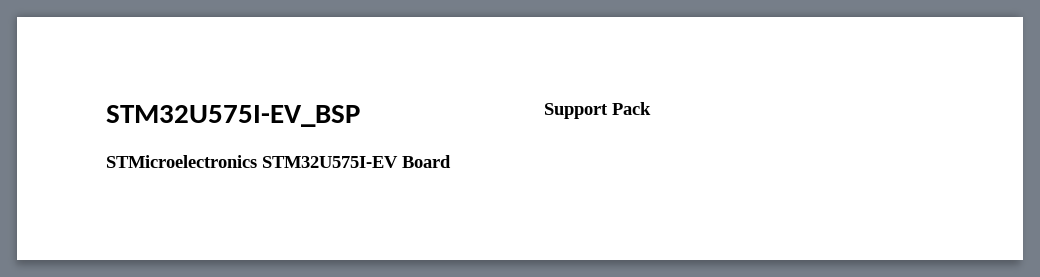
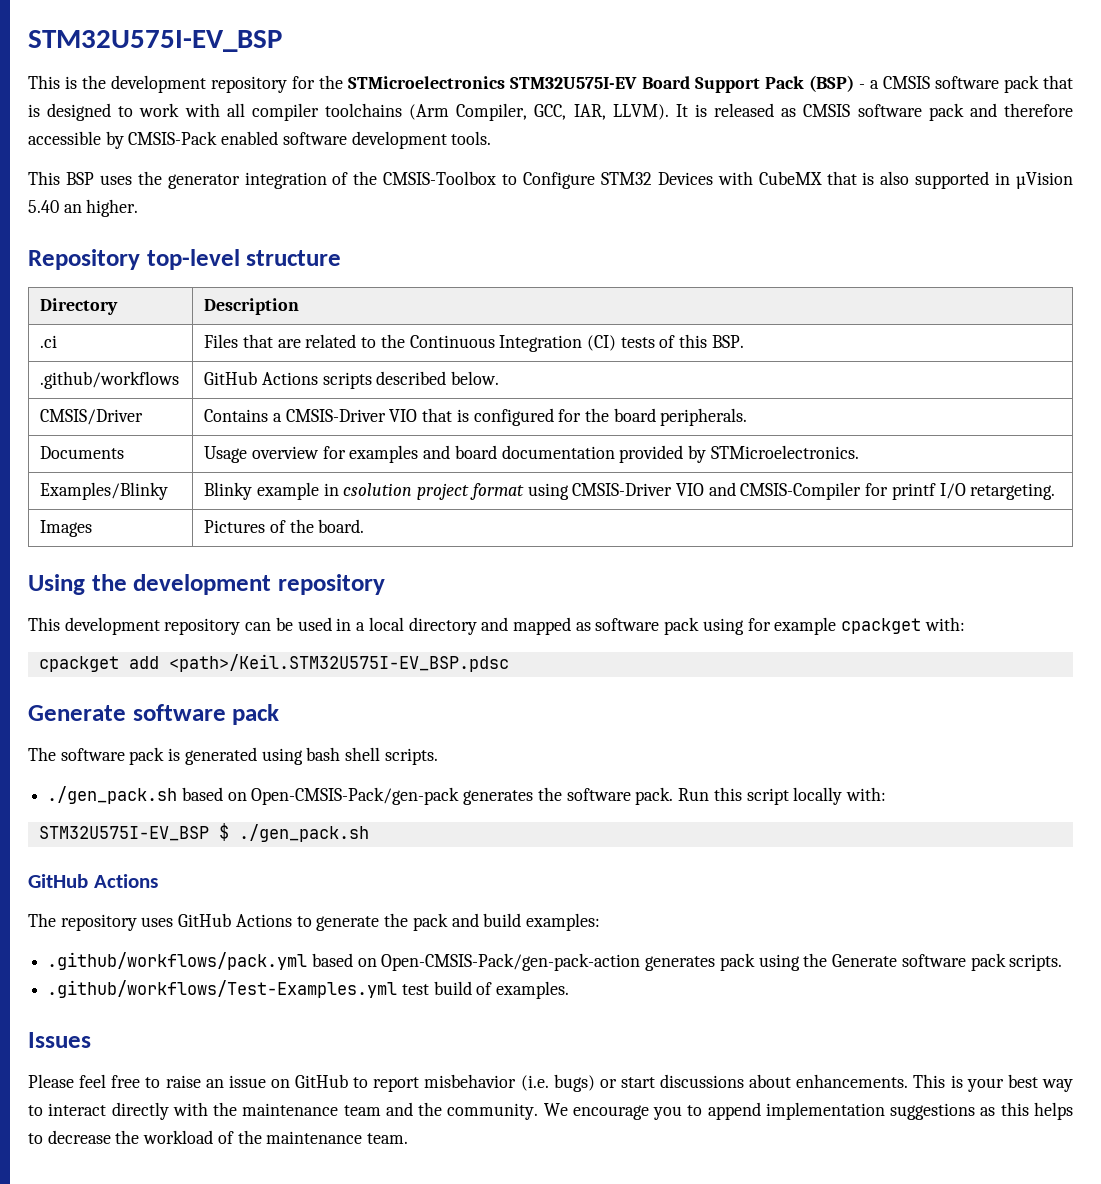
- STMicroelectronics STM32U575I-EV Board Support Pack
+ This is the development repository for the STMicroelectronics STM32U575I-EV Board Support Pack (BSP) - a CMSIS software pack that is designed to work with all compiler toolchains (Arm Compiler, GCC, IAR, LLVM). It is released as CMSIS software pack and therefore accessible by CMSIS-Pack enabled software development tools.
+ This BSP uses the generator integration of the CMSIS-Toolbox to Configure STM32 Devices with CubeMX that is also supported in µVision 5.40 an higher.
+ Repository top-level structure
+ Directory | Description
+ .ci | Files that are related to the Continuous Integration (CI) tests of this BSP.
+ .github/workflows | GitHub Actions scripts described below.
+ CMSIS/Driver | Contains a CMSIS-Driver VIO that is configured for the board peripherals.
+ Documents | Usage overview for examples and board documentation provided by STMicroelectronics.
+ Examples/Blinky | Blinky example in csolution project format using CMSIS-Driver VIO and CMSIS-Compiler for printf I/O retargeting.
+ Images | Pictures of the board.
+ Using the development repository
+ This development repository can be used in a local directory and mapped as software pack using for example cpackget with:
+ cpackget add <path>/Keil.STM32U575I-EV_BSP.pdsc
+ Generate software pack
+ The software pack is generated using bash shell scripts.
+ ./gen_pack.sh based on Open-CMSIS-Pack/gen-pack generates the software pack. Run this script locally with:
+ STM32U575I-EV_BSP $ ./gen_pack.sh
+ GitHub Actions
+ The repository uses GitHub Actions to generate the pack and build examples:
+ .github/workflows/pack.yml based on Open-CMSIS-Pack/gen-pack-action generates pack using the Generate software pack scripts.
+ .github/workflows/Test-Examples.yml test build of examples.
+ Issues
+ Please feel free to raise an issue on GitHub to report misbehavior (i.e. bugs) or start discussions about enhancements. This is your best way to interact directly with the maintenance team and the community. We encourage you to append implementation suggestions as this helps to decrease the workload of the maintenance team.

